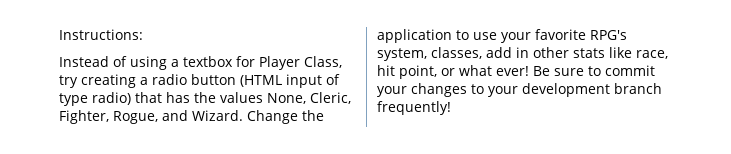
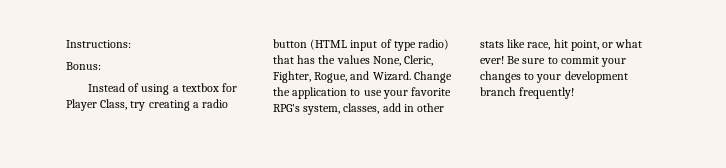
+ Bonus:

